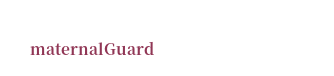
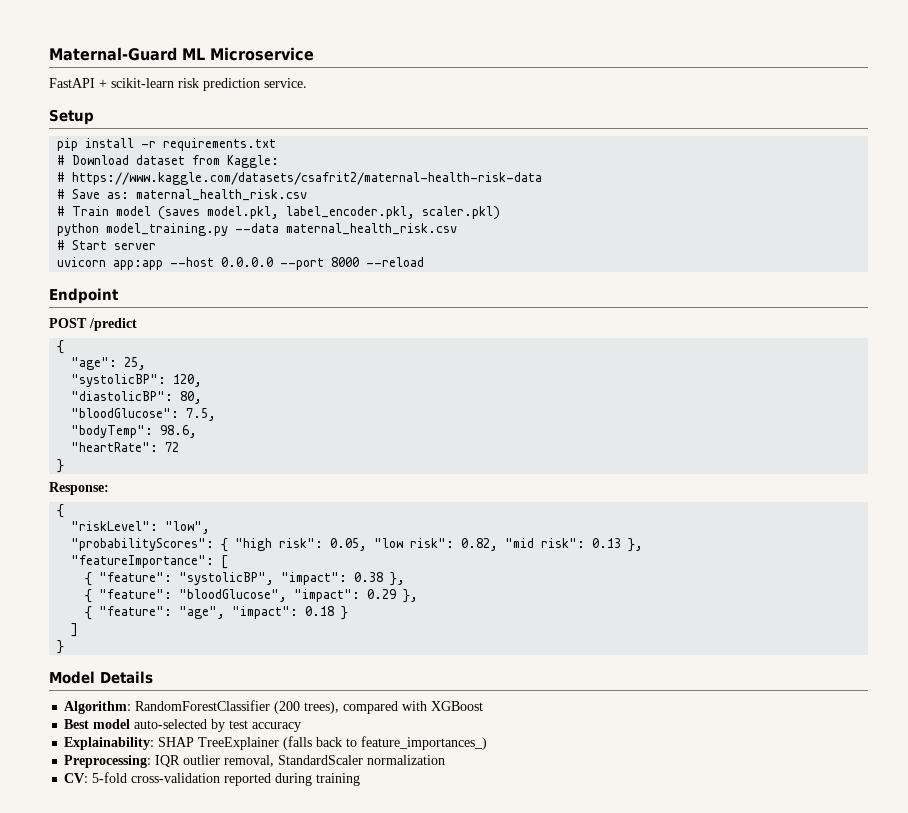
- maternalGuard
+ Maternal-Guard ML Microservice
+ FastAPI + scikit-learn risk prediction service.
+ Setup
+ pip install -r requirements.txt
+ # Download dataset from Kaggle:
+ # https://www.kaggle.com/datasets/csafrit2/maternal-health-risk-data
+ # Save as: maternal_health_risk.csv
+ # Train model (saves model.pkl, label_encoder.pkl, scaler.pkl)
+ python model_training.py --data maternal_health_risk.csv
+ # Start server
+ uvicorn app:app --host 0.0.0.0 --port 8000 --reload
+ Endpoint
+ POST /predict
+ {
+ "age": 25,
+ "systolicBP": 120,
+ "diastolicBP": 80,
+ "bloodGlucose": 7.5,
+ "bodyTemp": 98.6,
+ "heartRate": 72
+ }
+ Response:
+ {
+ "riskLevel": "low",
+ "probabilityScores": { "high risk": 0.05, "low risk": 0.82, "mid risk": 0.13 },
+ "featureImportance": [
+ { "feature": "systolicBP", "impact": 0.38 },
+ { "feature": "bloodGlucose", "impact": 0.29 },
+ { "feature": "age", "impact": 0.18 }
+ ]
+ }
+ Model Details
+ Algorithm: RandomForestClassifier (200 trees), compared with XGBoost
+ Best model auto-selected by test accuracy
+ Explainability: SHAP TreeExplainer (falls back to feature_importances_)
+ Preprocessing: IQR outlier removal, StandardScaler normalization
+ CV: 5-fold cross-validation reported during training

